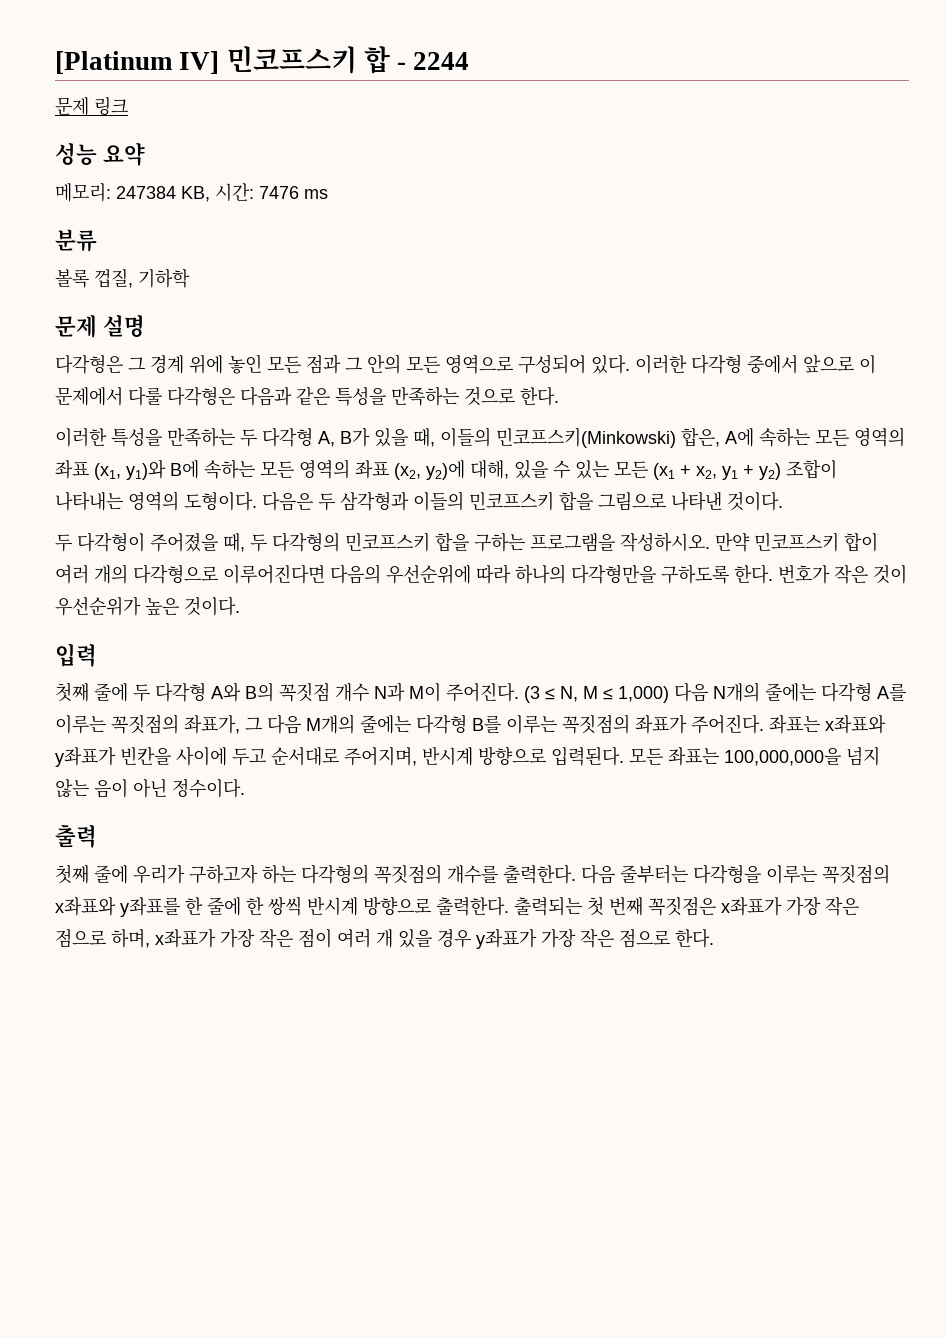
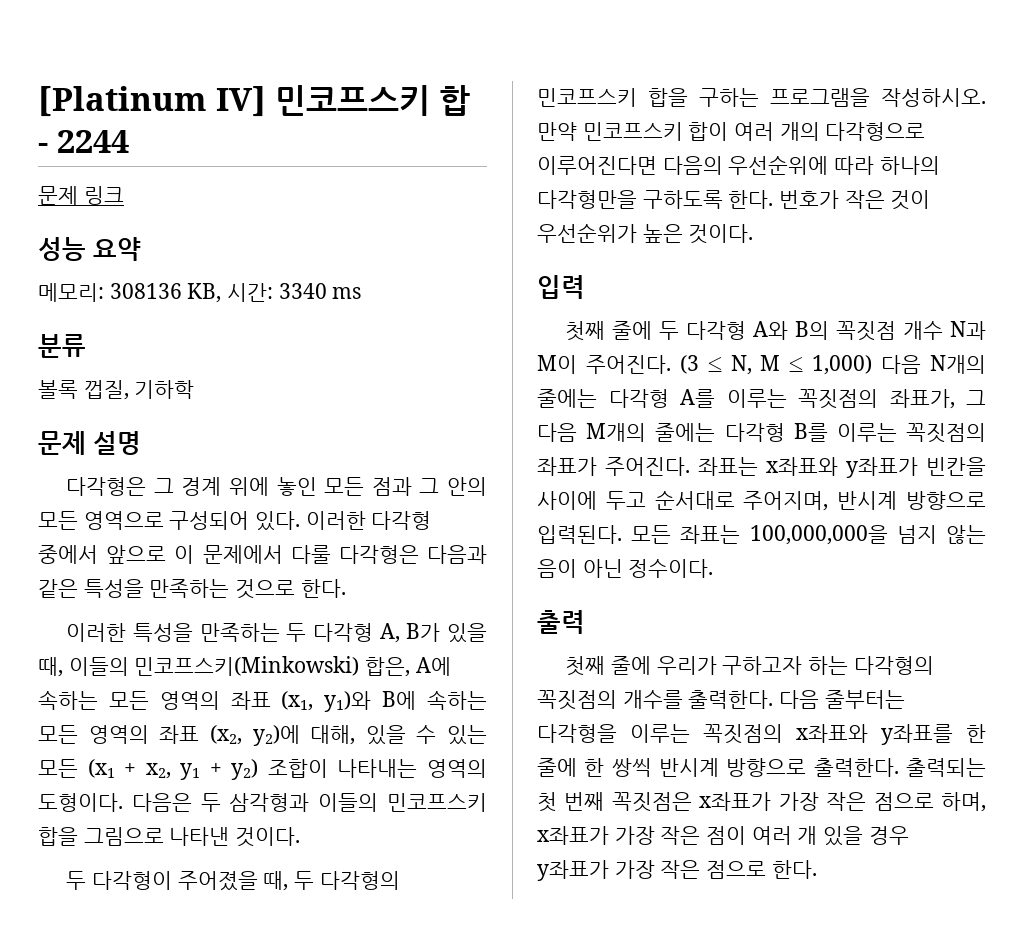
- 메모리: 247384 KB, 시간: 7476 ms
+ 메모리: 308136 KB, 시간: 3340 ms

